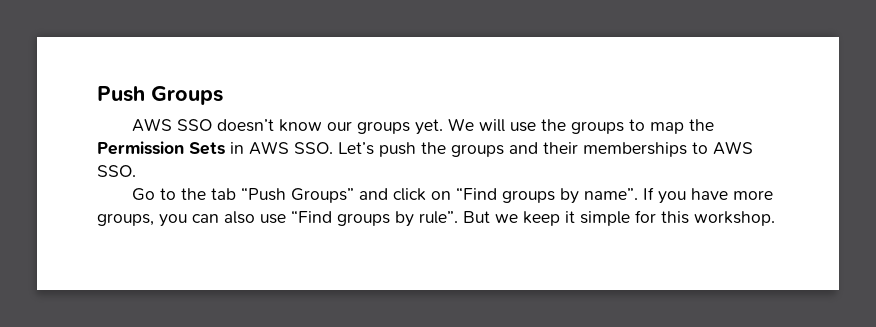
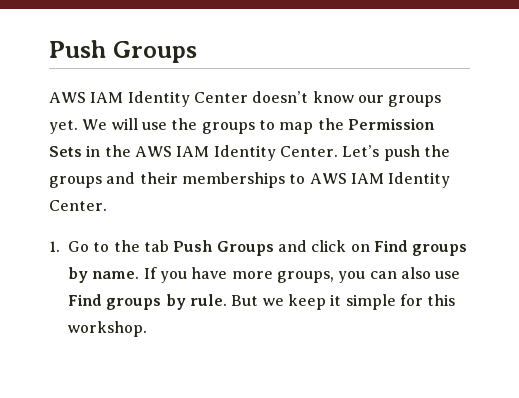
- AWS SSO doesn’t know our groups yet.
+ AWS IAM Identity Center doesn’t know our groups yet.
- We will use the groups to map the Permission Sets in AWS SSO. Let’s push the groups and their memberships to AWS SSO.
- Go to the tab “Push Groups” and click on “Find groups by name”.
+ We will use the groups to map the Permission Sets in the AWS IAM Identity Center. Let’s push the groups and their memberships to AWS IAM Identity Center.
+ 1. Go to the tab Push Groups and click on Find groups by name.
- If you have more groups, you can also use “Find groups by rule”.
+ If you have more groups, you can also use Find groups by rule.

